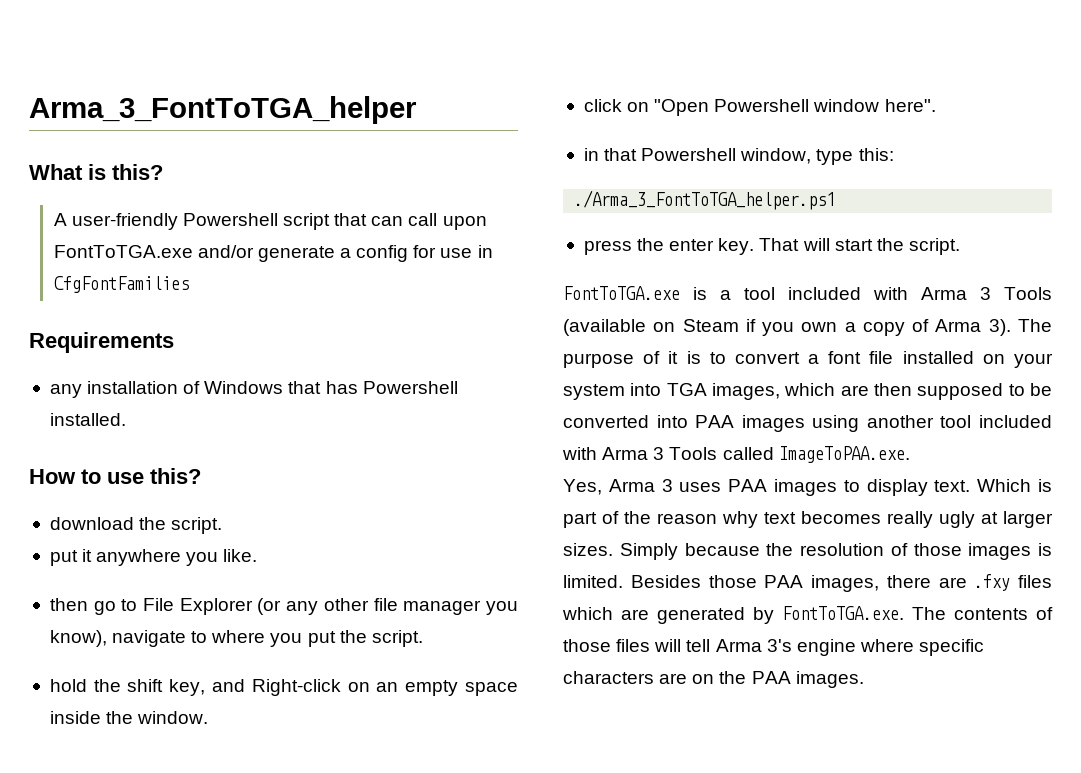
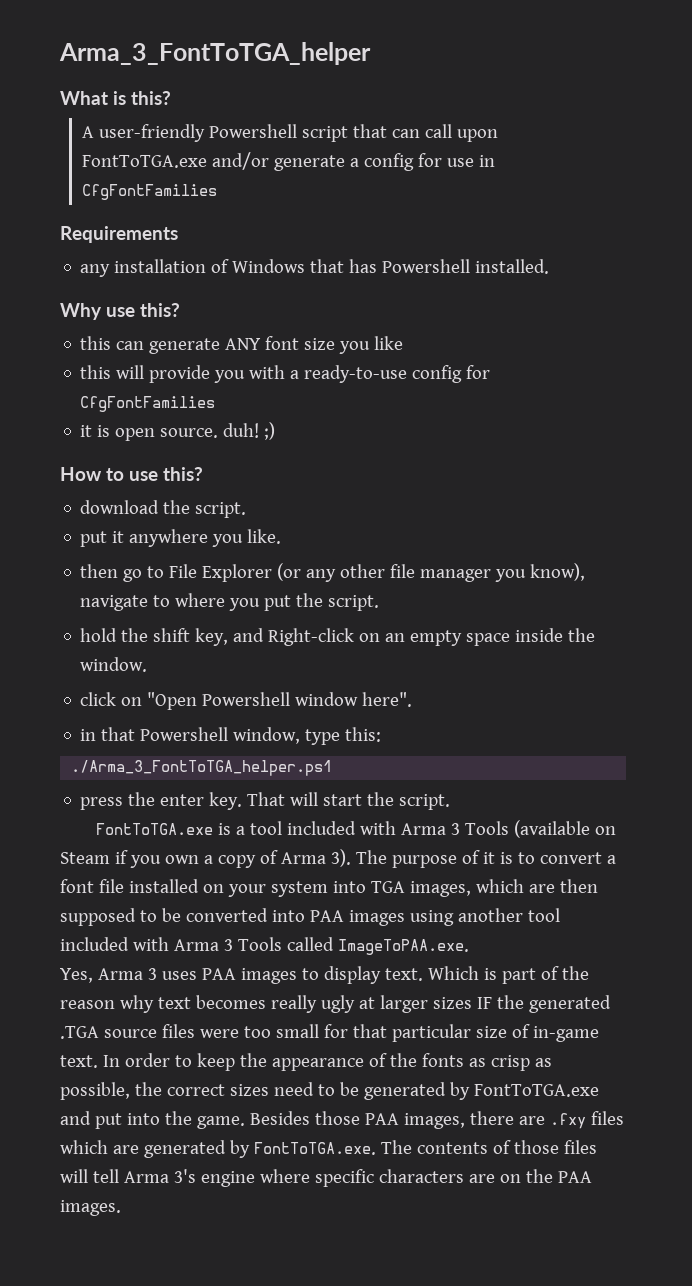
+ Why use this?
+ this can generate ANY font size you like
+ this will provide you with a ready-to-use config for CfgFontFamilies
+ it is open source. duh! ;)
- Which is part of the reason why text becomes really ugly at larger sizes. Simply because the resolution of those images is limited.
+ Which is part of the reason why text becomes really ugly at larger sizes IF the generated .TGA source files were too small for that particular size of in-game text. In order to keep the appearance of the fonts as crisp as possible, the correct sizes need to be generated by FontToTGA.exe and put into the game.

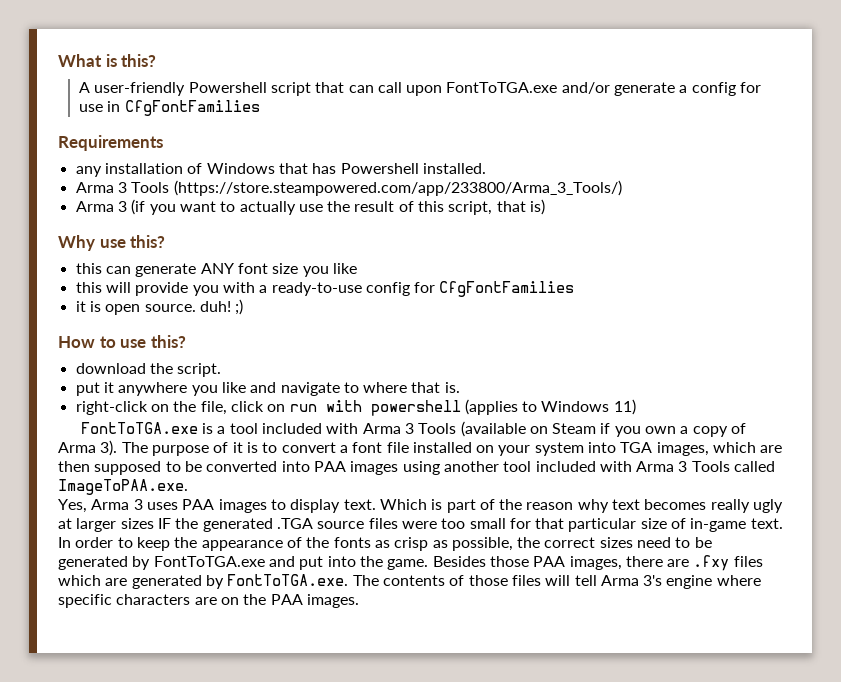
- Arma_3_FontToTGA_helper
+ Arma 3 Tools (https://store.steampowered.com/app/233800/Arma_3_Tools/)
+ Arma 3 (if you want to actually use the result of this script, that is)
- put it anywhere you like.
- then go to File Explorer (or any other file manager you know), navigate to where you put the script.
- hold the shift key, and Right-click on an empty space inside the window.
- click on "Open Powershell window here".
- in that Powershell window, type this:
- ./Arma_3_FontToTGA_helper.ps1
- press the enter key. That will start the script.
+ put it anywhere you like and navigate to where that is.
+ right-click on the file, click on run with powershell (applies to Windows 11)

